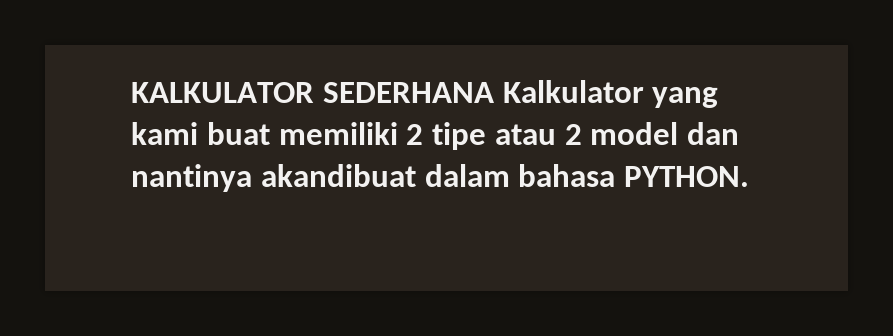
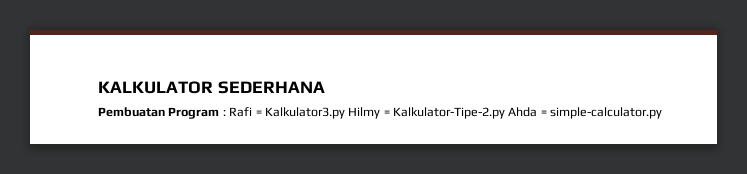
- KALKULATOR SEDERHANA Kalkulator yang kami buat memiliki 2 tipe atau 2 model dan nantinya akandibuat dalam bahasa PYTHON.
+ KALKULATOR SEDERHANA
+ Pembuatan Program : Rafi = Kalkulator3.py Hilmy = Kalkulator-Tipe-2.py Ahda = simple-calculator.py

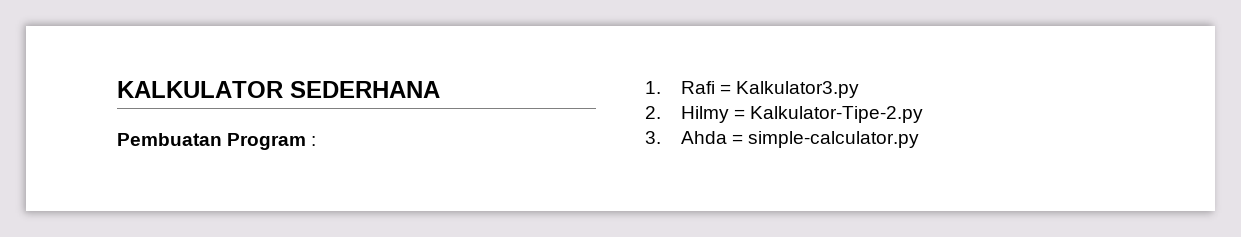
- Pembuatan Program : Rafi = Kalkulator3.py Hilmy = Kalkulator-Tipe-2.py Ahda = simple-calculator.py
+ Pembuatan Program :
+ 1. Rafi = Kalkulator3.py
+ 2. Hilmy = Kalkulator-Tipe-2.py
+ 3. Ahda = simple-calculator.py

